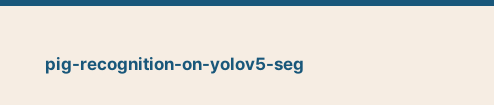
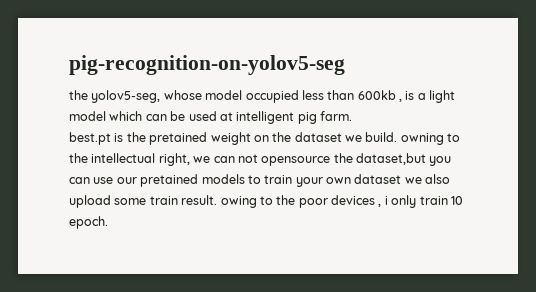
+ the yolov5-seg, whose model occupied less than 600kb , is a light model which can be used at intelligent pig farm.
+ best.pt is the pretained weight on the dataset we build. owning to the intellectual right, we can not opensource the dataset,but you can use our pretained models to train your own dataset we also upload some train result. owing to the poor devices , i only train 10 epoch.

